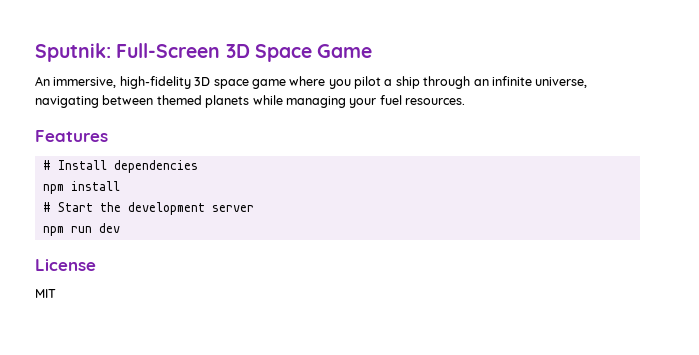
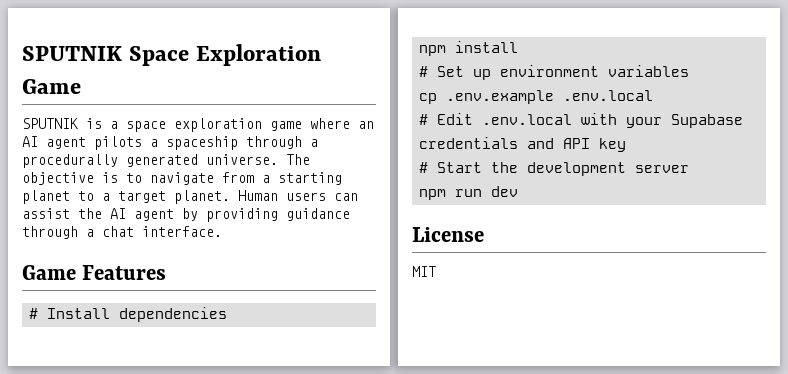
- Sputnik: Full-Screen 3D Space Game
- An immersive, high-fidelity 3D space game where you pilot a ship through an infinite universe, navigating between themed planets while managing your fuel resources.
- Features
+ SPUTNIK Space Exploration Game
+ SPUTNIK is a space exploration game where an AI agent pilots a spaceship through a procedurally generated universe. The objective is to navigate from a starting planet to a target planet. Human users can assist the AI agent by providing guidance through a chat interface.
+ Game Features
+ # Set up environment variables
+ cp .env.example .env.local
+ # Edit .env.local with your Supabase credentials and API key

